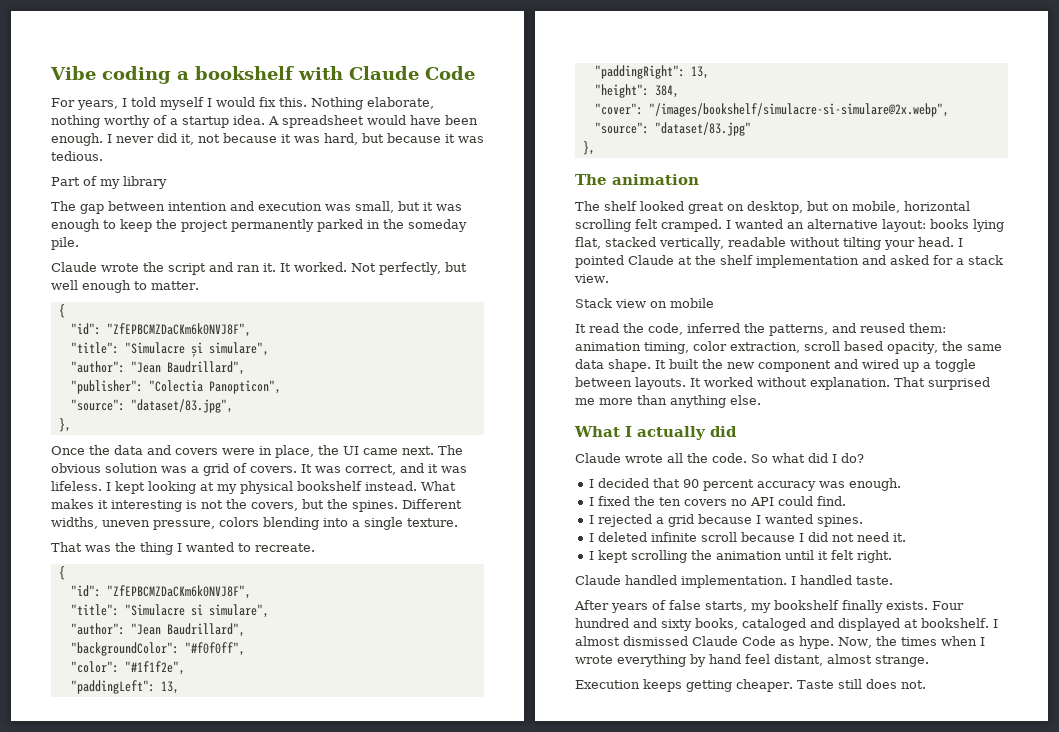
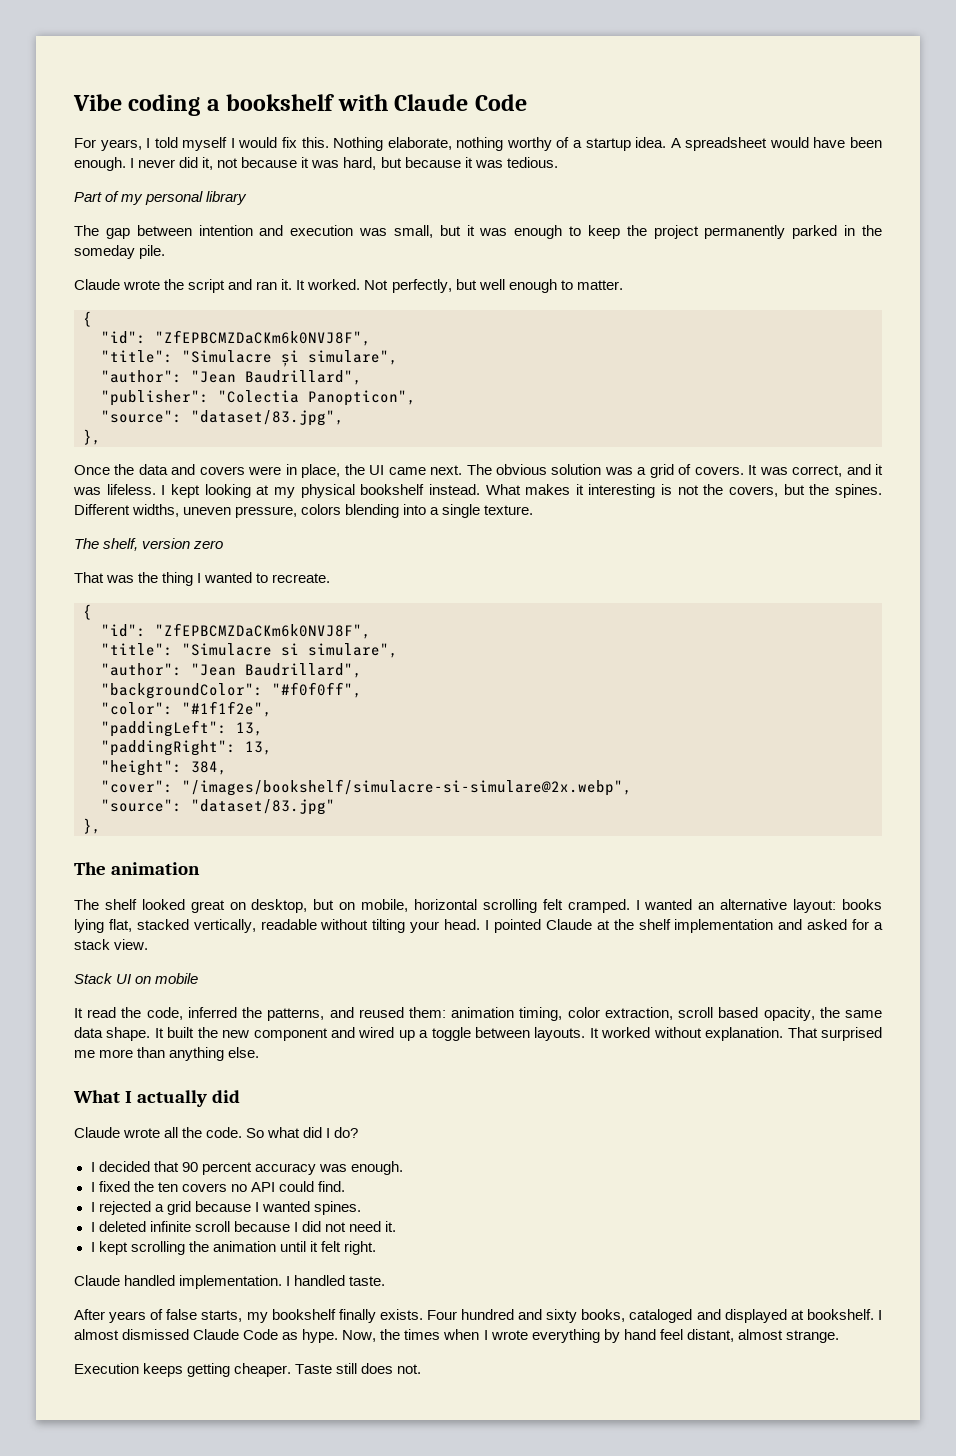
- Part of my library
+ Part of my personal library
+ The shelf, version zero
- Stack view on mobile
+ Stack UI on mobile

